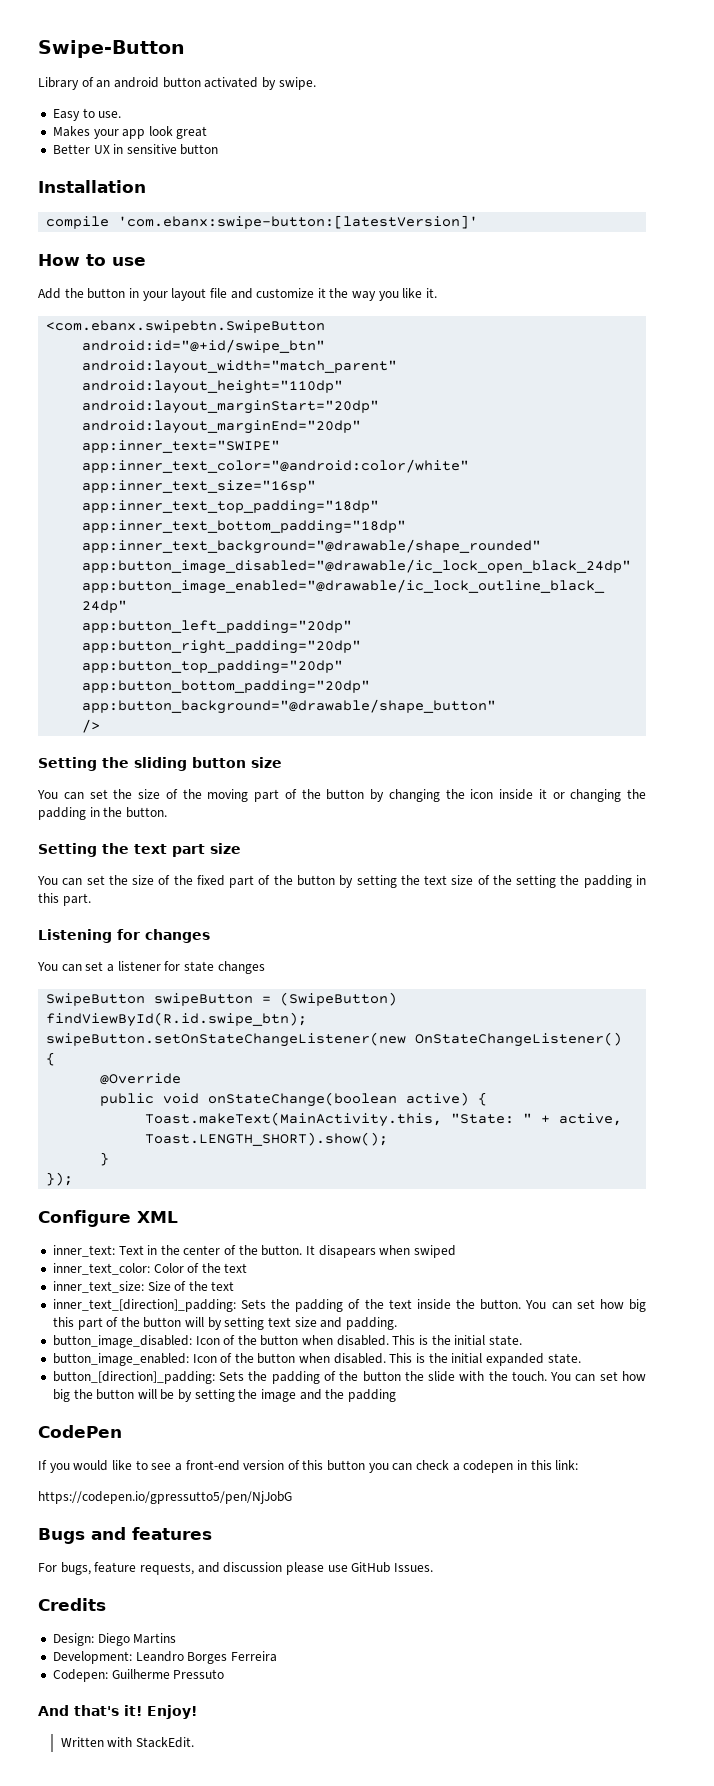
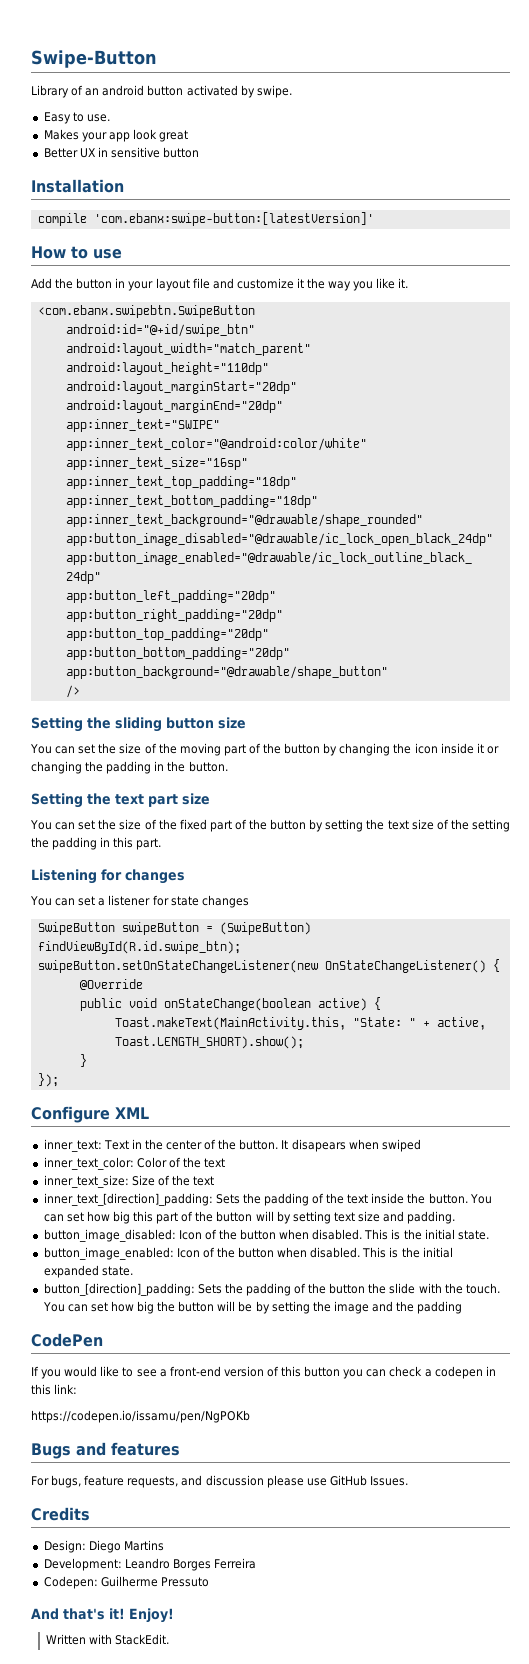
- https://codepen.io/gpressutto5/pen/NjJobG
+ https://codepen.io/issamu/pen/NgPOKb

